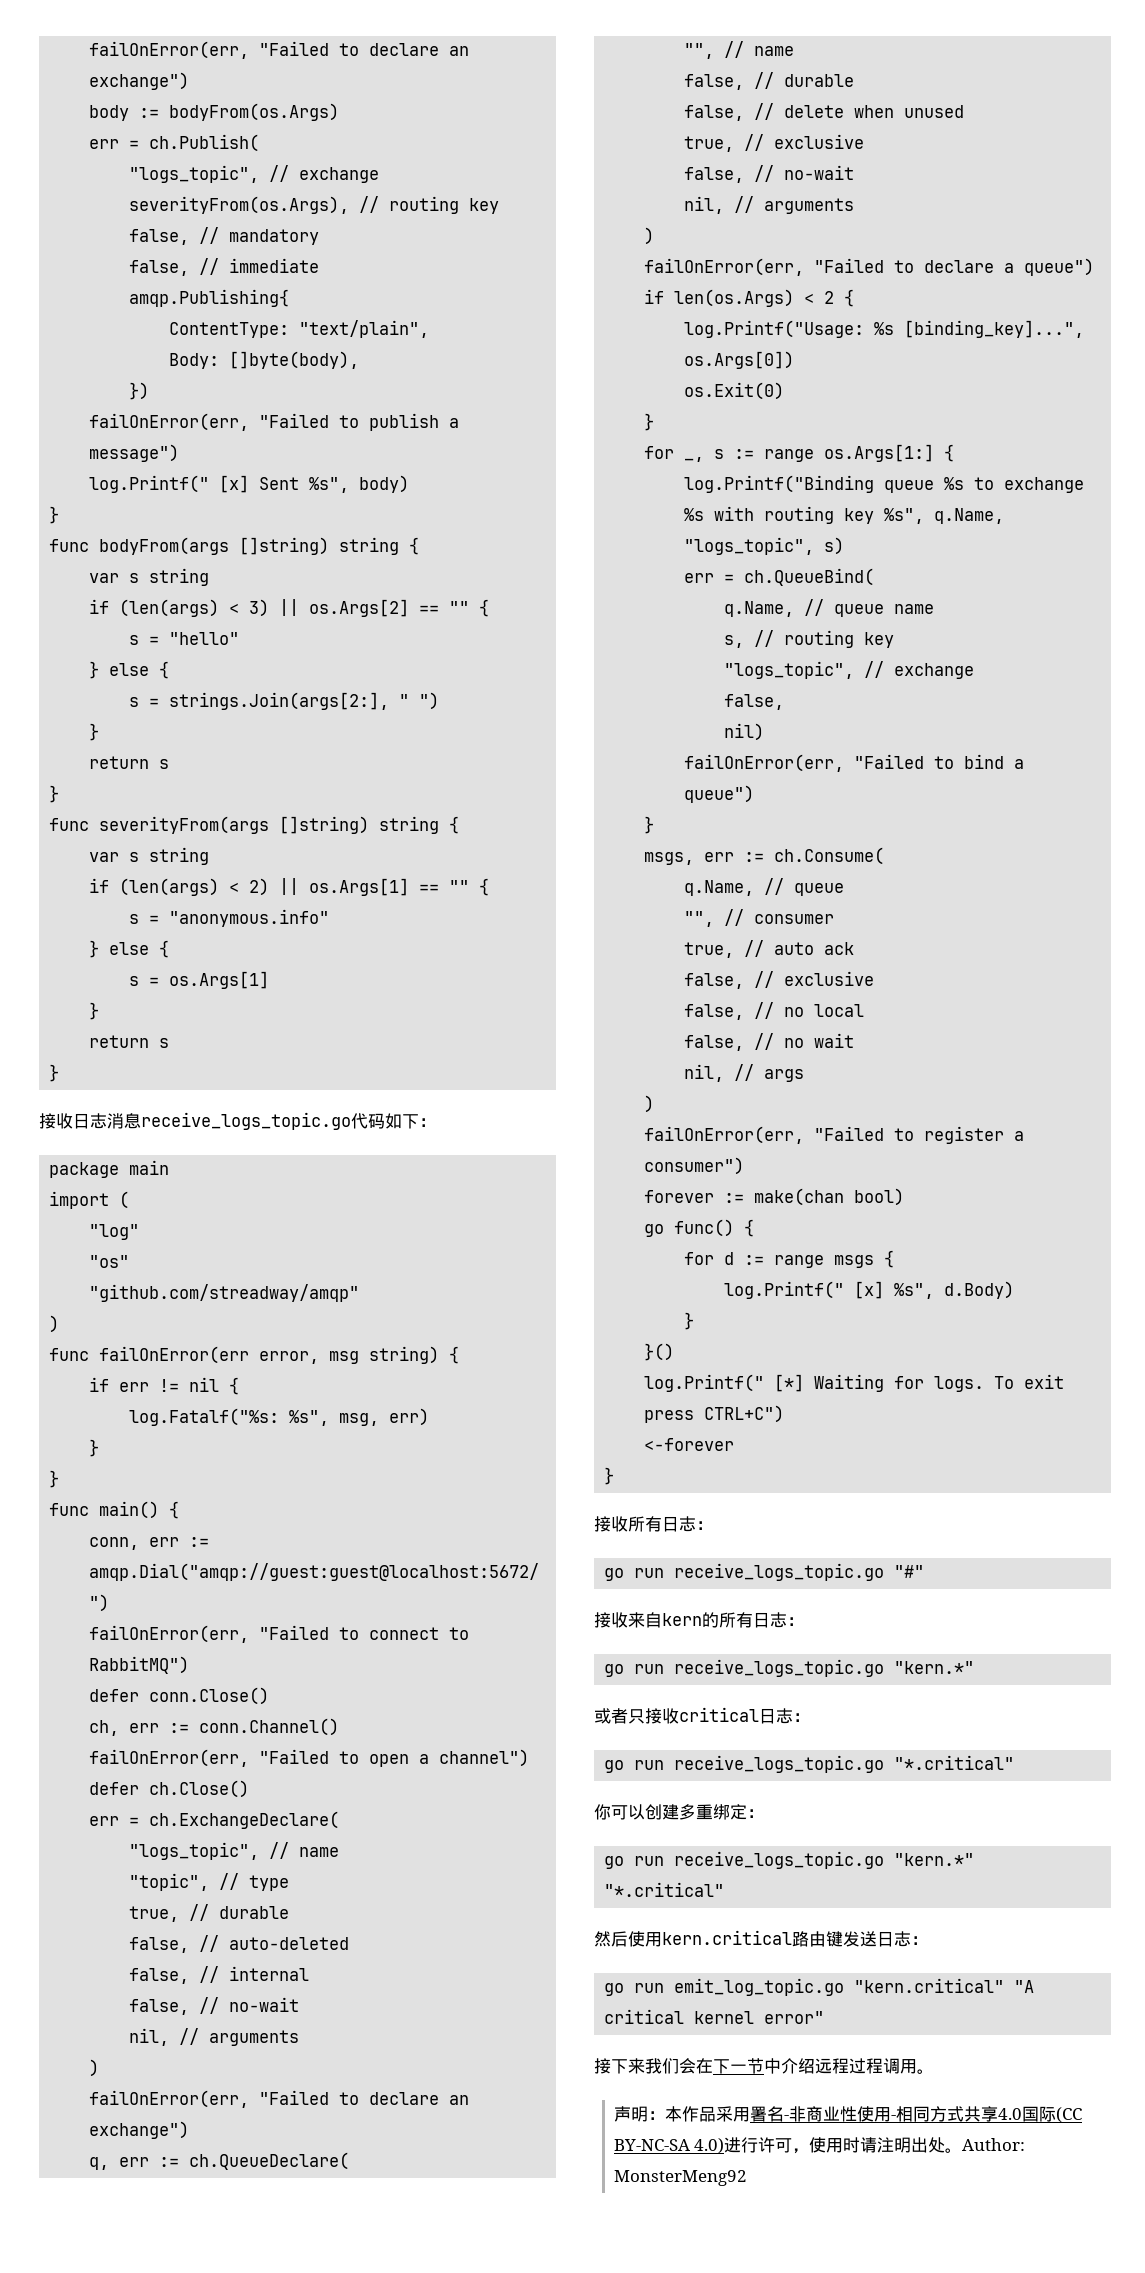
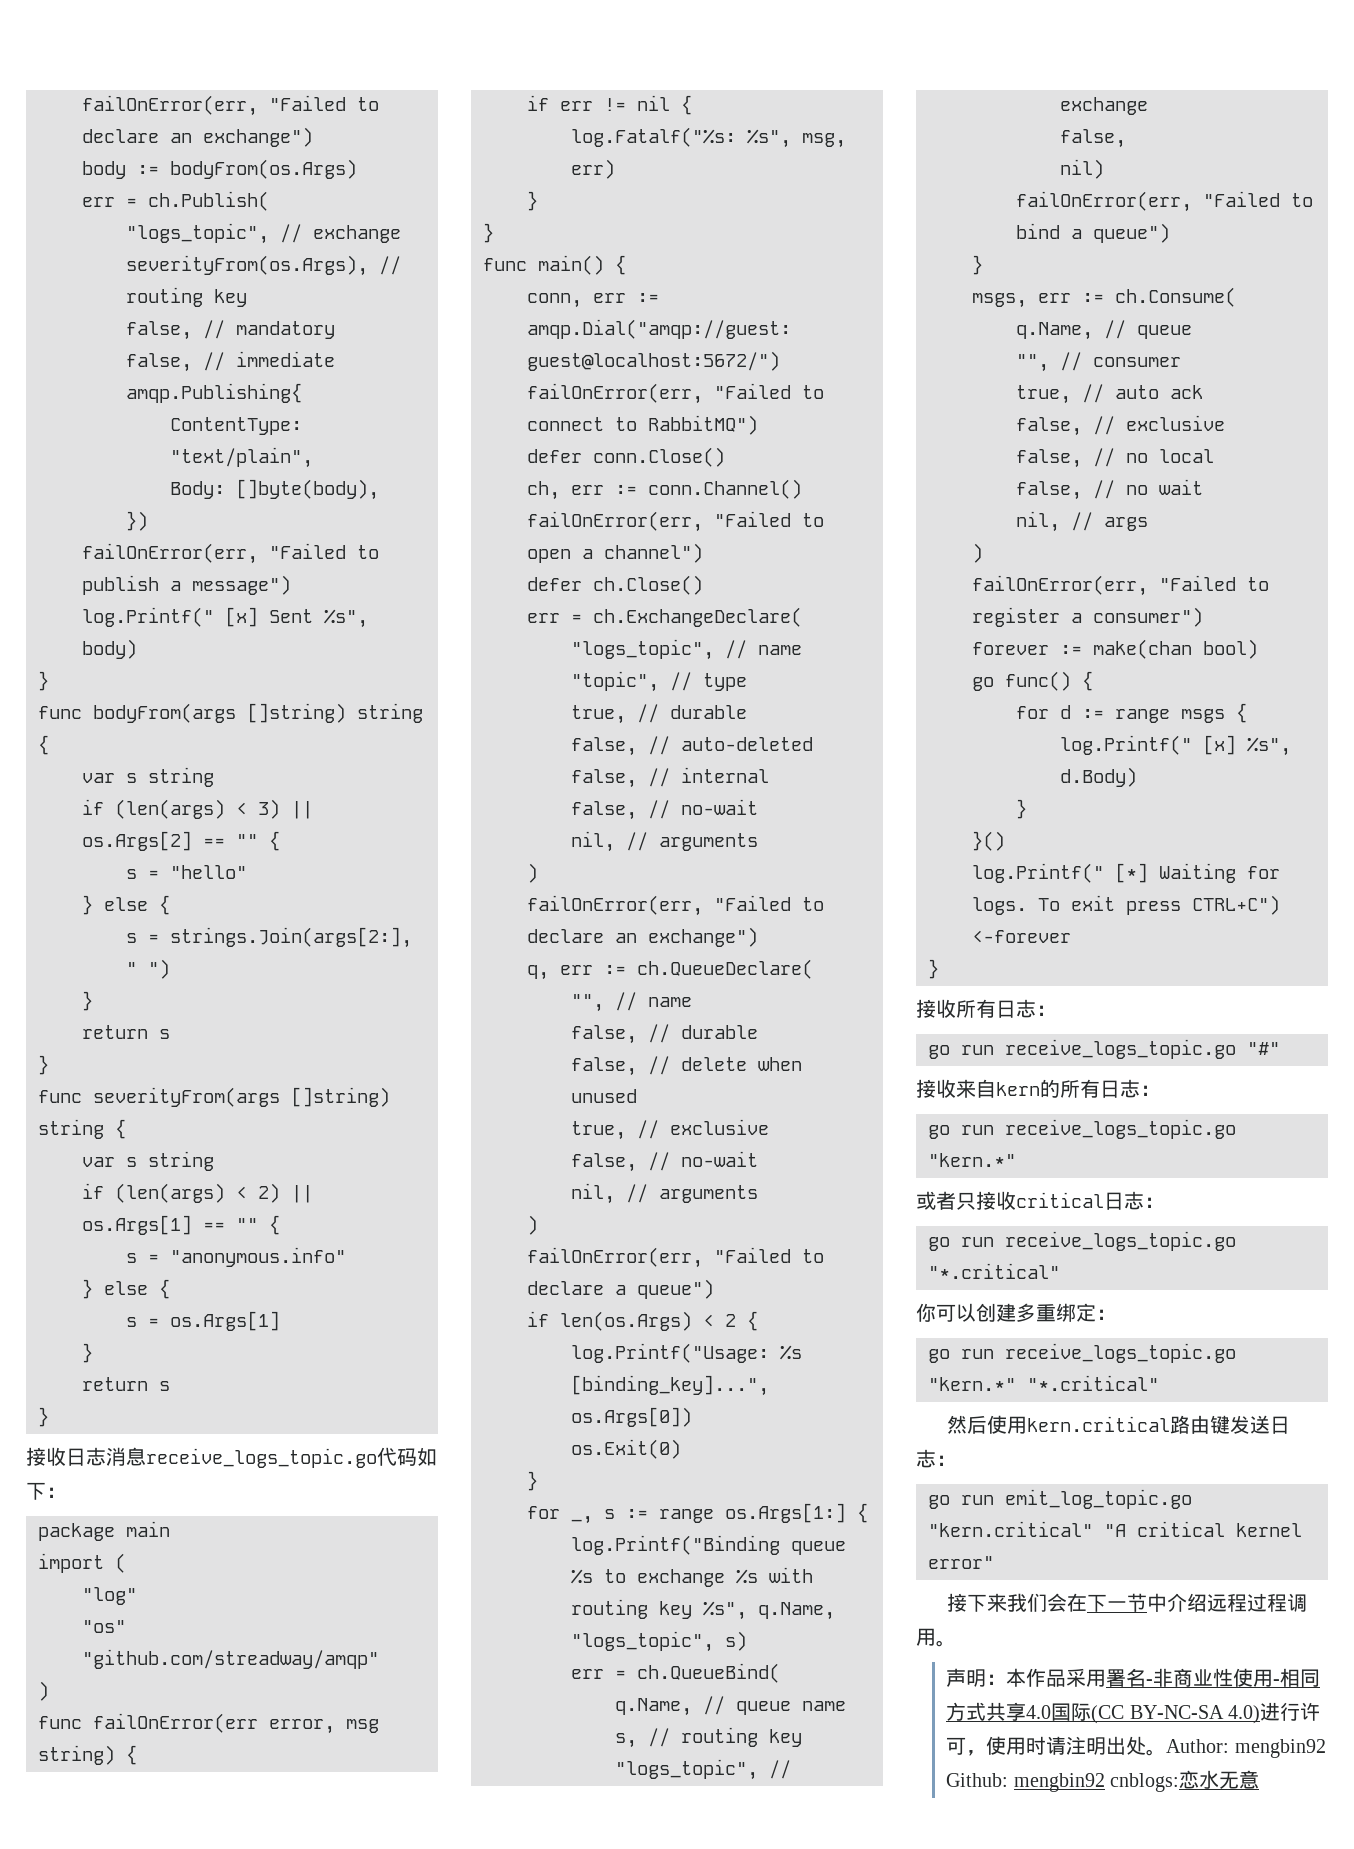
- Author: MonsterMeng92
+ Author: mengbin92 Github: mengbin92 cnblogs:恋水无意

